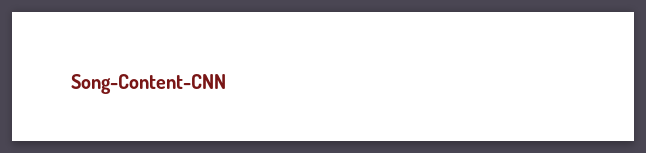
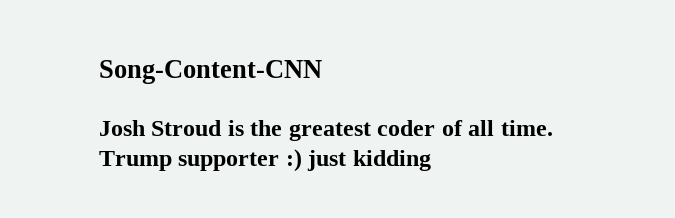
+ Josh Stroud is the greatest coder of all time. Trump supporter :) just kidding

